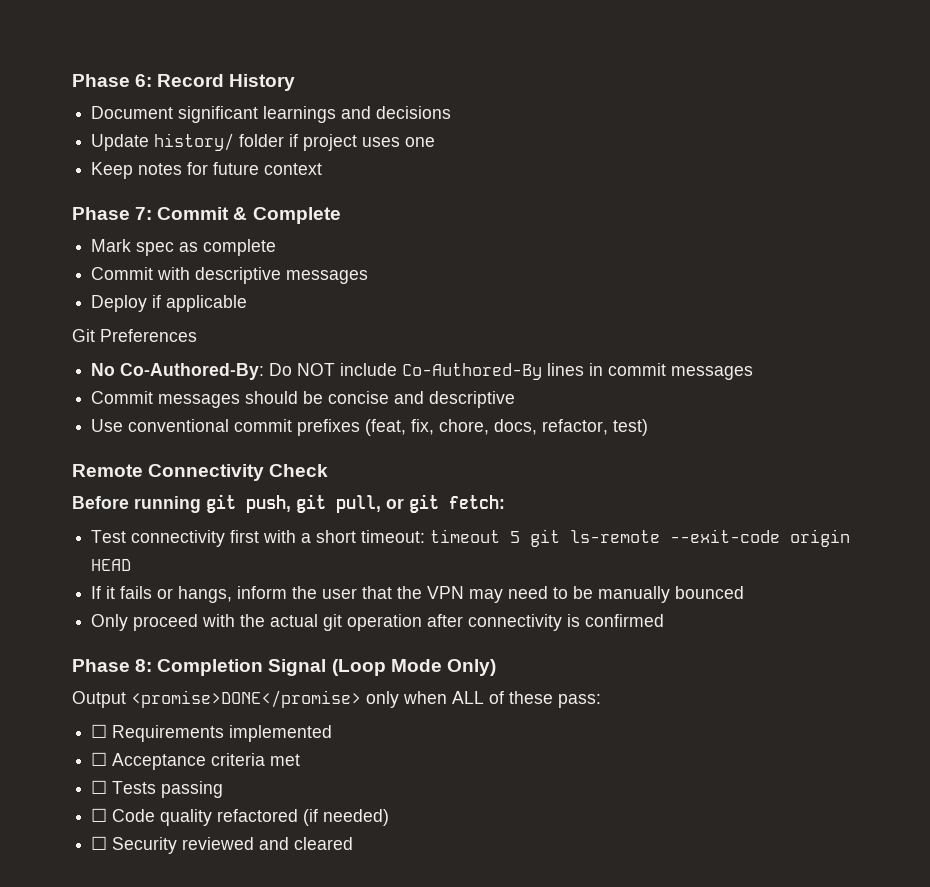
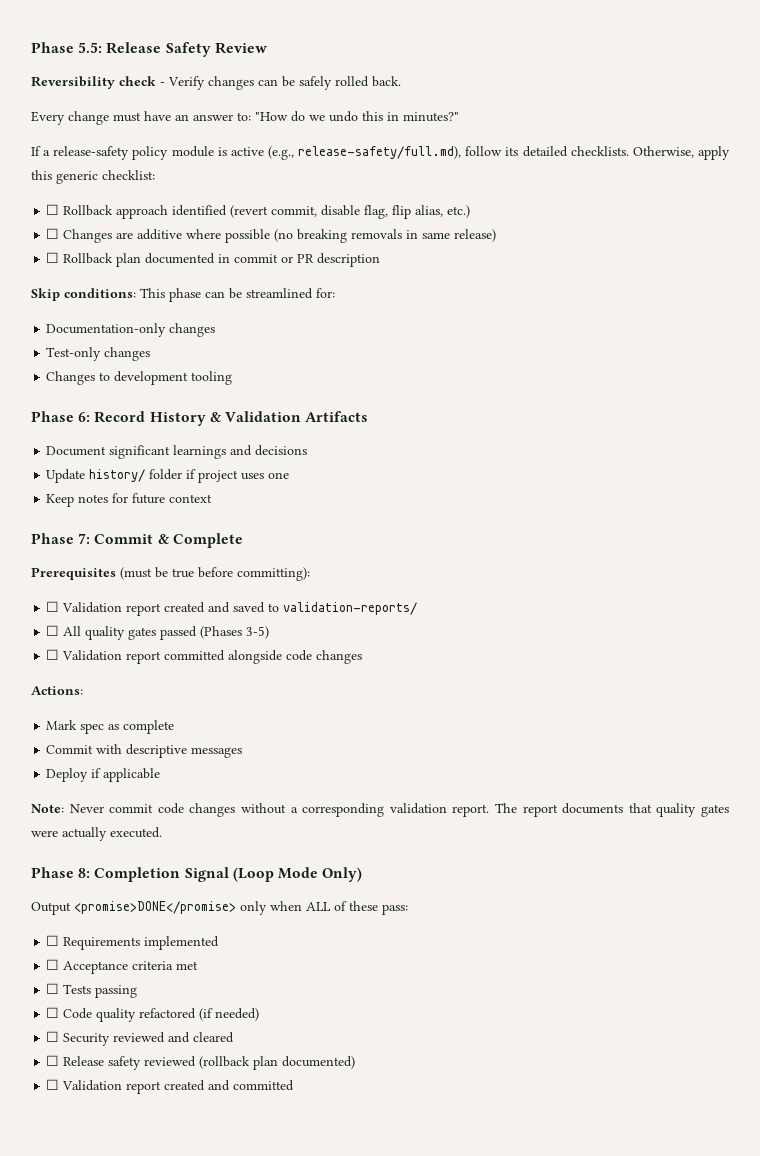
- Phase 6: Record History
+ Phase 5.5: Release Safety Review
+ Reversibility check - Verify changes can be safely rolled back.
+ Every change must have an answer to: "How do we undo this in minutes?"
+ If a release-safety policy module is active (e.g., release-safety/full.md), follow its detailed checklists. Otherwise, apply this generic checklist:
+ ☐ Rollback approach identified (revert commit, disable flag, flip alias, etc.)
+ ☐ Changes are additive where possible (no breaking removals in same release)
+ ☐ Rollback plan documented in commit or PR description
+ Skip conditions: This phase can be streamlined for:
+ Documentation-only changes
+ Test-only changes
+ Changes to development tooling
+ Phase 6: Record History & Validation Artifacts
+ Prerequisites (must be true before committing):
+ ☐ Validation report created and saved to validation-reports/
+ ☐ All quality gates passed (Phases 3-5)
+ ☐ Validation report committed alongside code changes
+ Actions:
- Git Preferences
- No Co-Authored-By: Do NOT include Co-Authored-By lines in commit messages
- Commit messages should be concise and descriptive
- Use conventional commit prefixes (feat, fix, chore, docs, refactor, test)
- Remote Connectivity Check
- Before running git push, git pull, or git fetch:
- Test connectivity first with a short timeout: timeout 5 git ls-remote --exit-code origin HEAD
- If it fails or hangs, inform the user that the VPN may need to be manually bounced
- Only proceed with the actual git operation after connectivity is confirmed
+ Note: Never commit code changes without a corresponding validation report. The report documents that quality gates were actually executed.
+ ☐ Release safety reviewed (rollback plan documented)
+ ☐ Validation report created and committed

